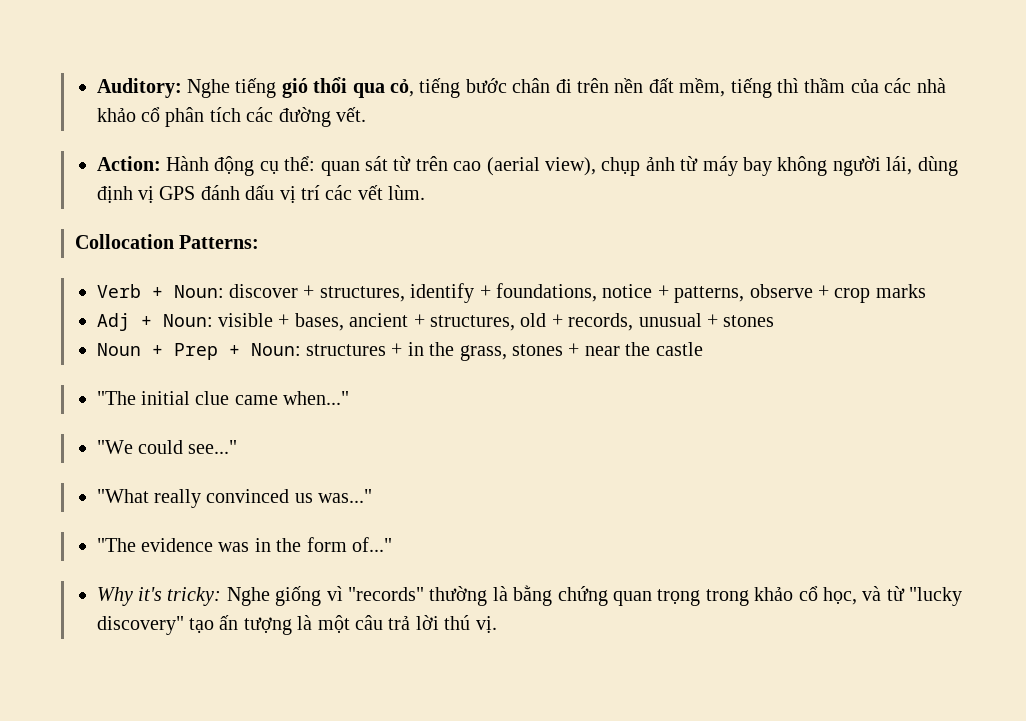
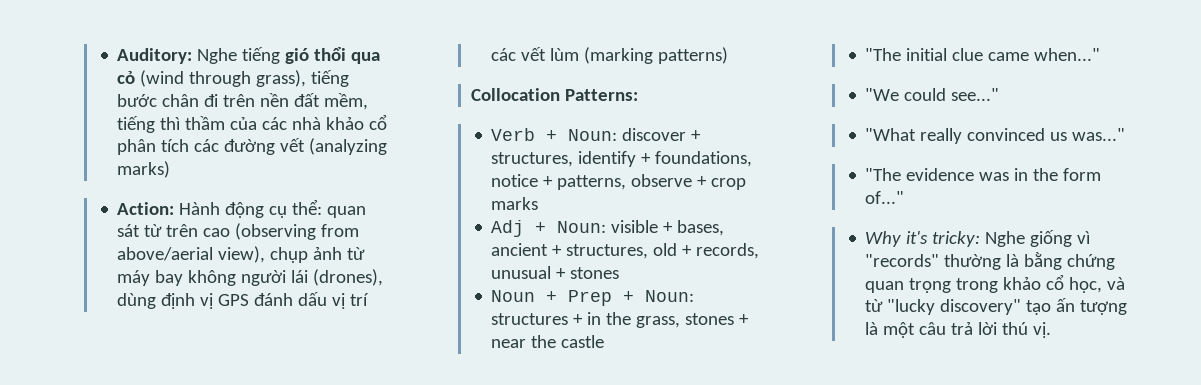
- Auditory: Nghe tiếng gió thổi qua cỏ, tiếng bước chân đi trên nền đất mềm, tiếng thì thầm của các nhà khảo cổ phân tích các đường vết.
+ Auditory: Nghe tiếng gió thổi qua cỏ (wind through grass), tiếng bước chân đi trên nền đất mềm, tiếng thì thầm của các nhà khảo cổ phân tích các đường vết (analyzing marks)
- Action: Hành động cụ thể: quan sát từ trên cao (aerial view), chụp ảnh từ máy bay không người lái, dùng định vị GPS đánh dấu vị trí các vết lùm.
+ Action: Hành động cụ thể: quan sát từ trên cao (observing from above/aerial view), chụp ảnh từ máy bay không người lái (drones), dùng định vị GPS đánh dấu vị trí các vết lùm (marking patterns)

